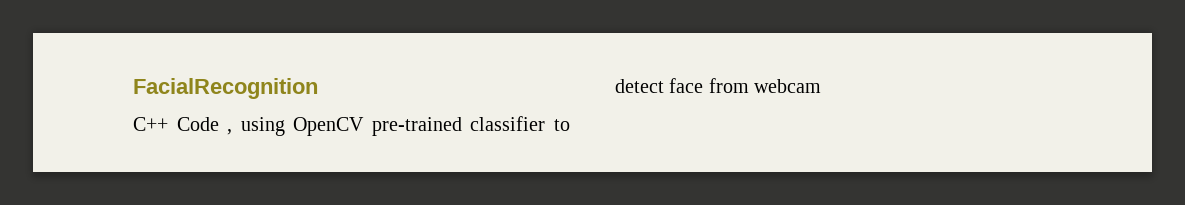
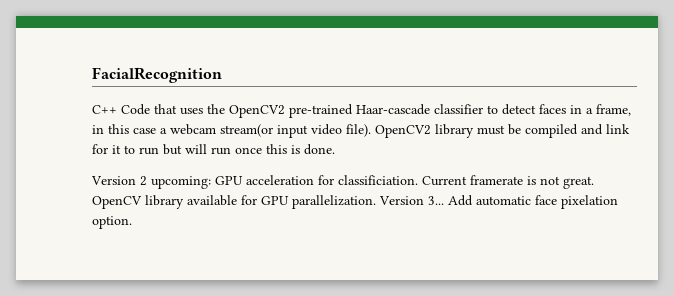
- C++ Code , using OpenCV pre-trained classifier to detect face from webcam
+ C++ Code that uses the OpenCV2 pre-trained Haar-cascade classifier to detect faces in a frame, in this case a webcam stream(or input video file). OpenCV2 library must be compiled and link for it to run but will run once this is done.
+ Version 2 upcoming: GPU acceleration for classificiation. Current framerate is not great. OpenCV library available for GPU parallelization. Version 3... Add automatic face pixelation option.

